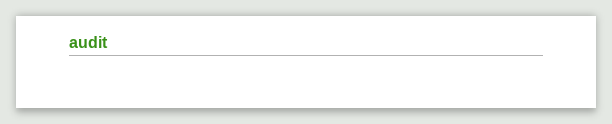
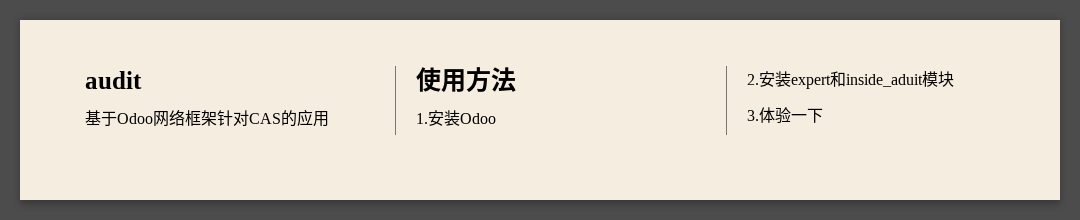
+ 基于Odoo网络框架针对CAS的应用
+ 使用方法
+ 1.安装Odoo
+ 2.安装expert和inside_aduit模块
+ 3.体验一下

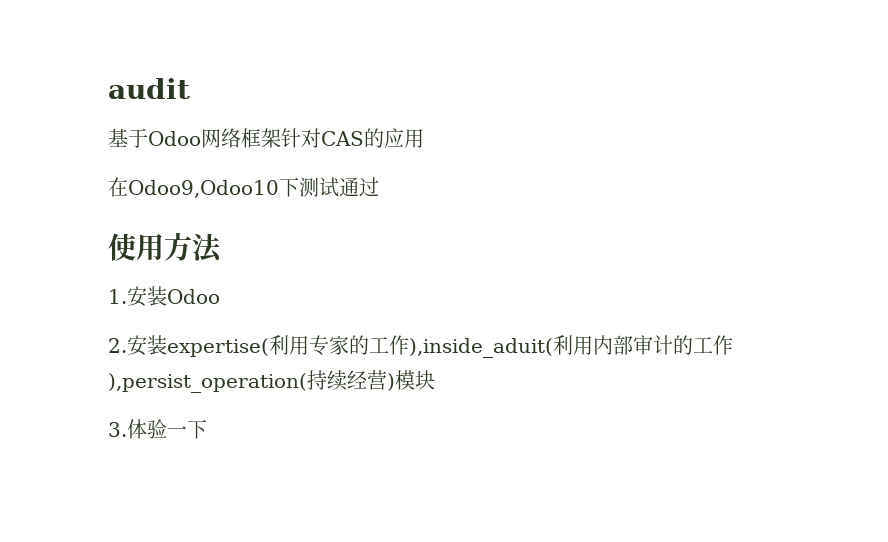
+ 在Odoo9,Odoo10下测试通过
- 2.安装expert和inside_aduit模块
+ 2.安装expertise(利用专家的工作),inside_aduit(利用内部审计的工作),persist_operation(持续经营)模块

